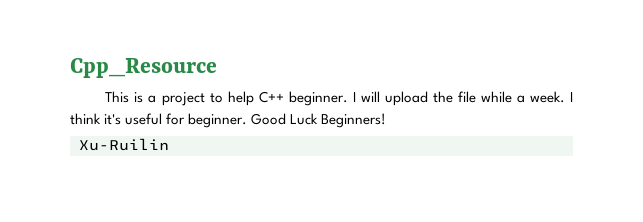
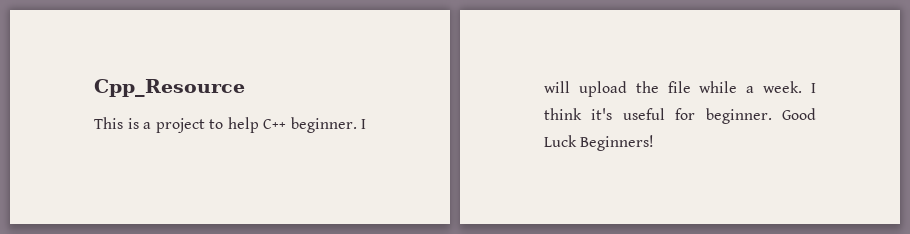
- Xu-Ruilin

